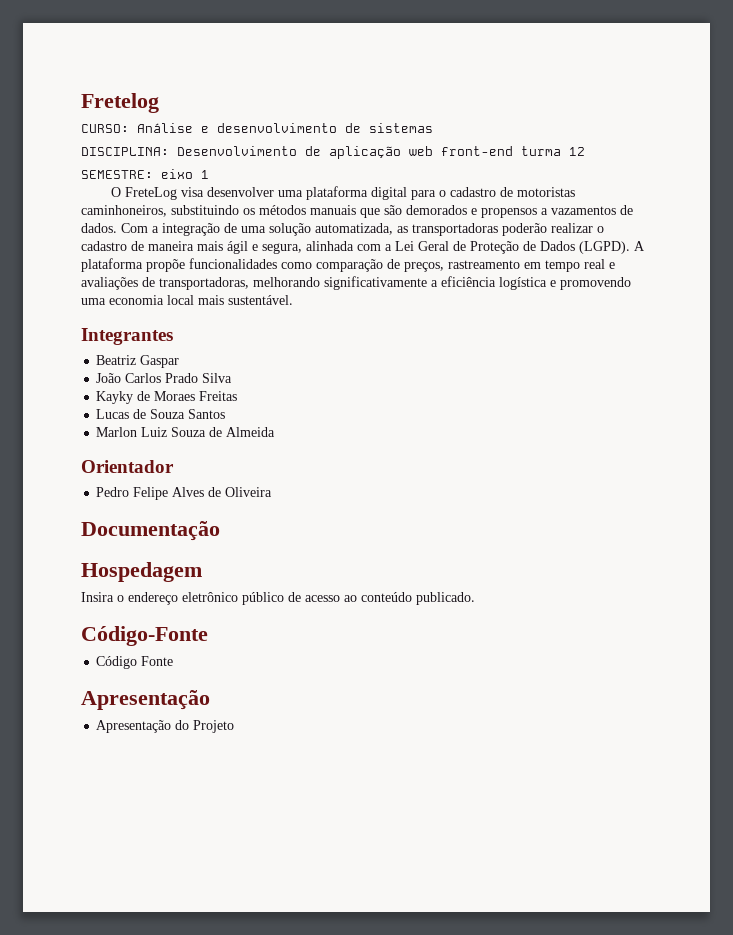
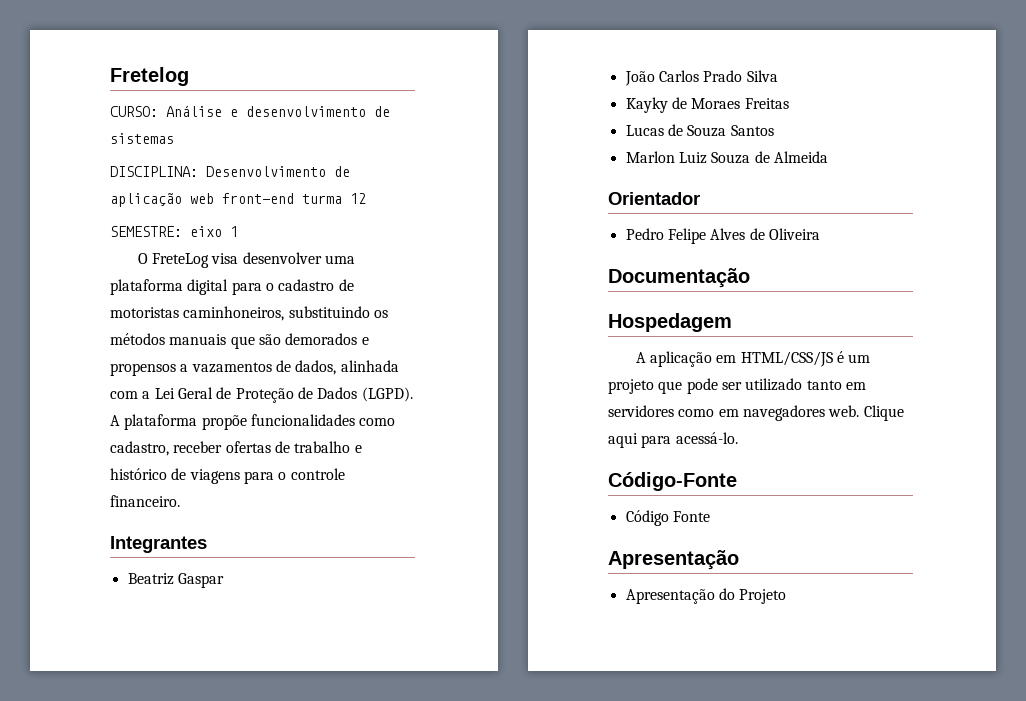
- O FreteLog visa desenvolver uma plataforma digital para o cadastro de motoristas caminhoneiros, substituindo os métodos manuais que são demorados e propensos a vazamentos de dados. Com a integração de uma solução automatizada, as transportadoras poderão realizar o cadastro de maneira mais ágil e segura, alinhada com a Lei Geral de Proteção de Dados (LGPD).
+ O FreteLog visa desenvolver uma plataforma digital para o cadastro de motoristas caminhoneiros, substituindo os métodos manuais que são demorados e propensos a vazamentos de dados, alinhada com a Lei Geral de Proteção de Dados (LGPD).
- A plataforma propõe funcionalidades como comparação de preços, rastreamento em tempo real e avaliações de transportadoras, melhorando significativamente a eficiência logística e promovendo uma economia local mais sustentável.
+ A plataforma propõe funcionalidades como cadastro, receber ofertas de trabalho e histórico de viagens para o controle financeiro.
- Insira o endereço eletrônico público de acesso ao conteúdo publicado.
+ A aplicação em HTML/CSS/JS é um projeto que pode ser utilizado tanto em servidores como em navegadores web. Clique aqui para acessá-lo.

